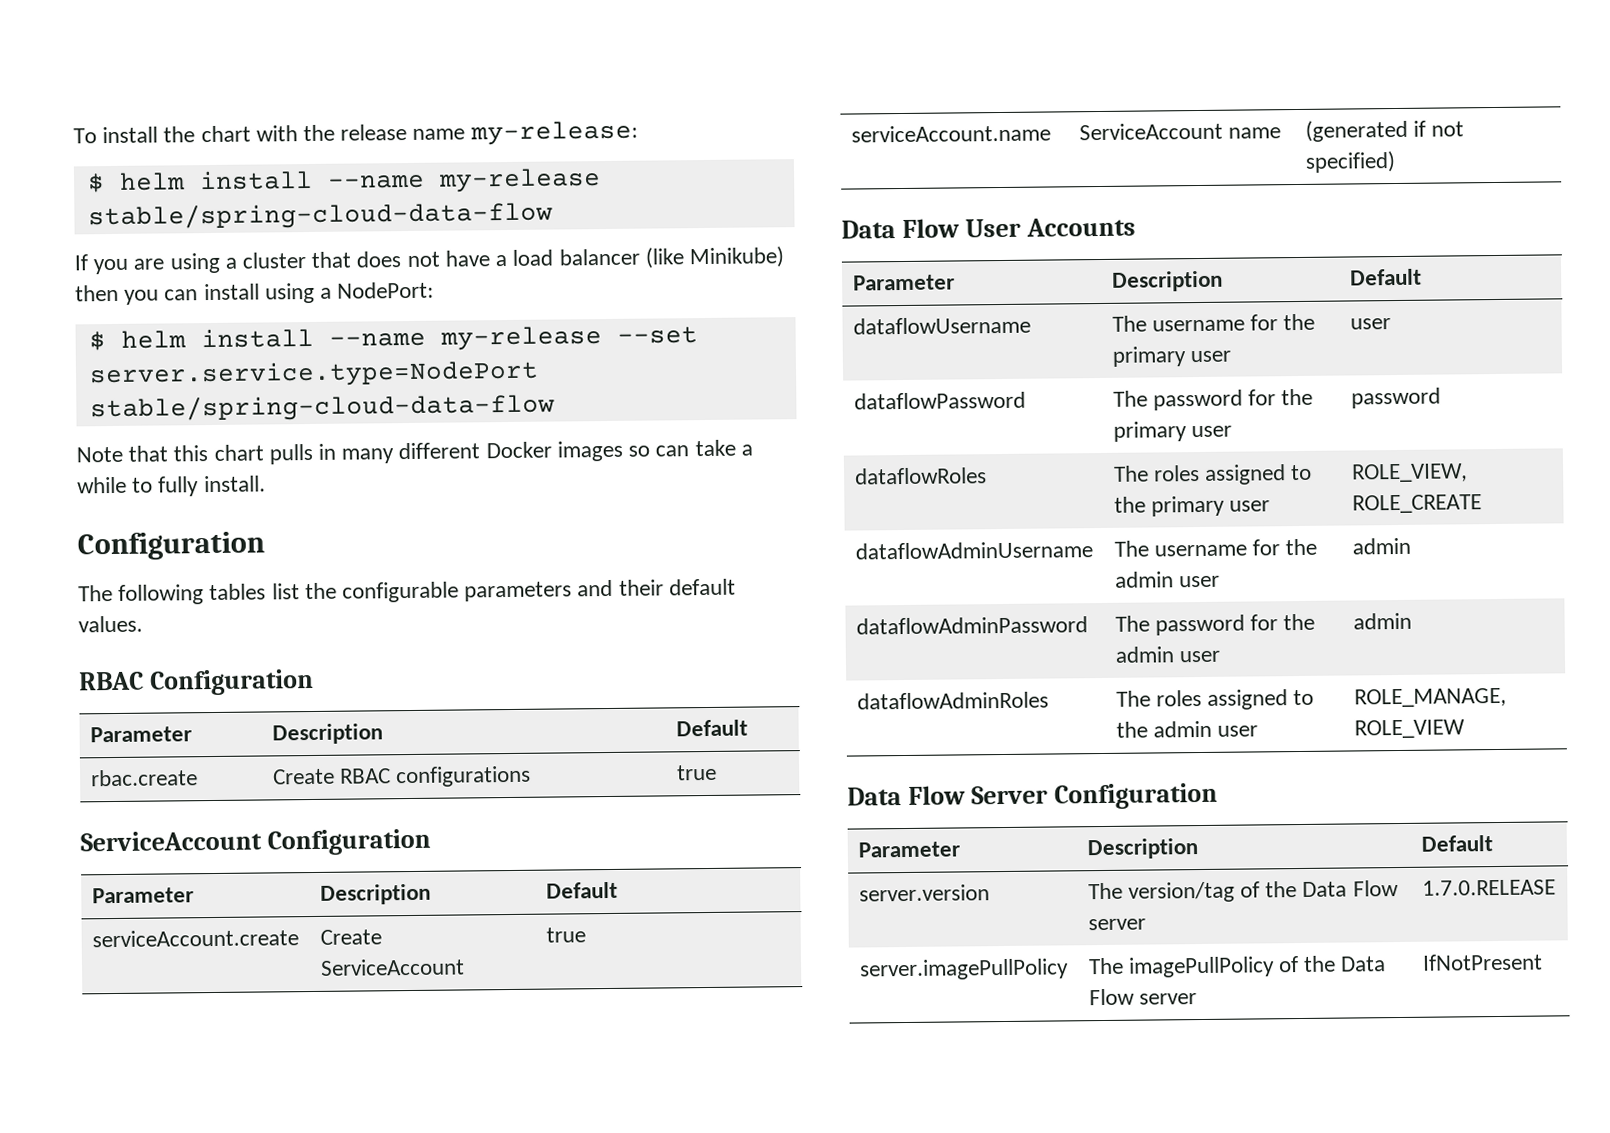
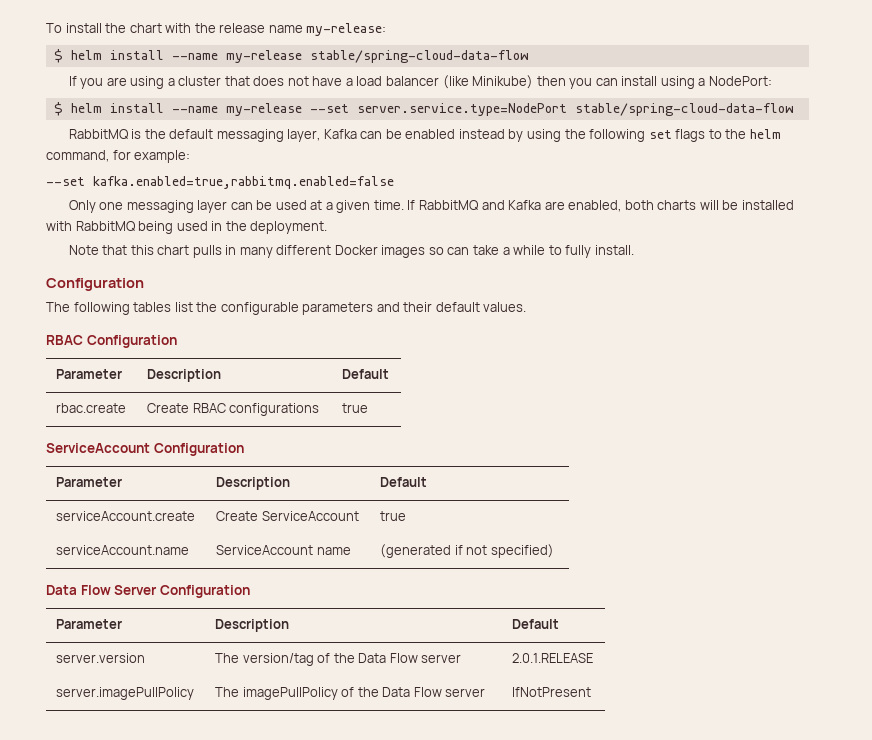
+ RabbitMQ is the default messaging layer, Kafka can be enabled instead by using the following set flags to the helm command, for example:
+ --set kafka.enabled=true,rabbitmq.enabled=false
+ Only one messaging layer can be used at a given time. If RabbitMQ and Kafka are enabled, both charts will be installed with RabbitMQ being used in the deployment.
- Data Flow User Accounts
- Parameter | Description | Default
- dataflowUsername | The username for the primary user | user
- dataflowPassword | The password for the primary user | password
- dataflowRoles | The roles assigned to the primary user | ROLE_VIEW, ROLE_CREATE
- dataflowAdminUsername | The username for the admin user | admin
- dataflowAdminPassword | The password for the admin user | admin
- dataflowAdminRoles | The roles assigned to the admin user | ROLE_MANAGE, ROLE_VIEW
- server.version | The version/tag of the Data Flow server | 1.7.0.RELEASE
+ server.version | The version/tag of the Data Flow server | 2.0.1.RELEASE

